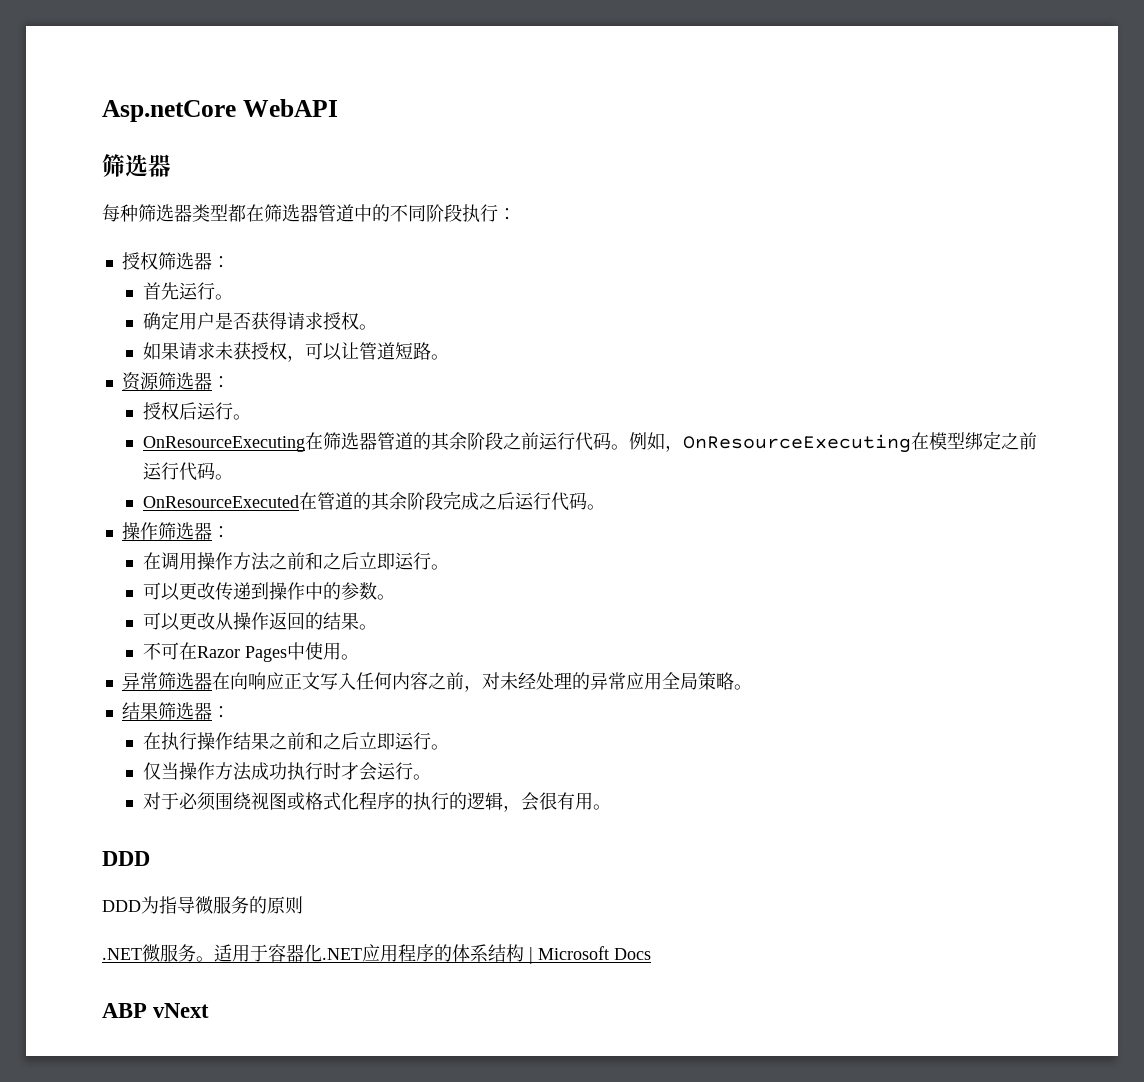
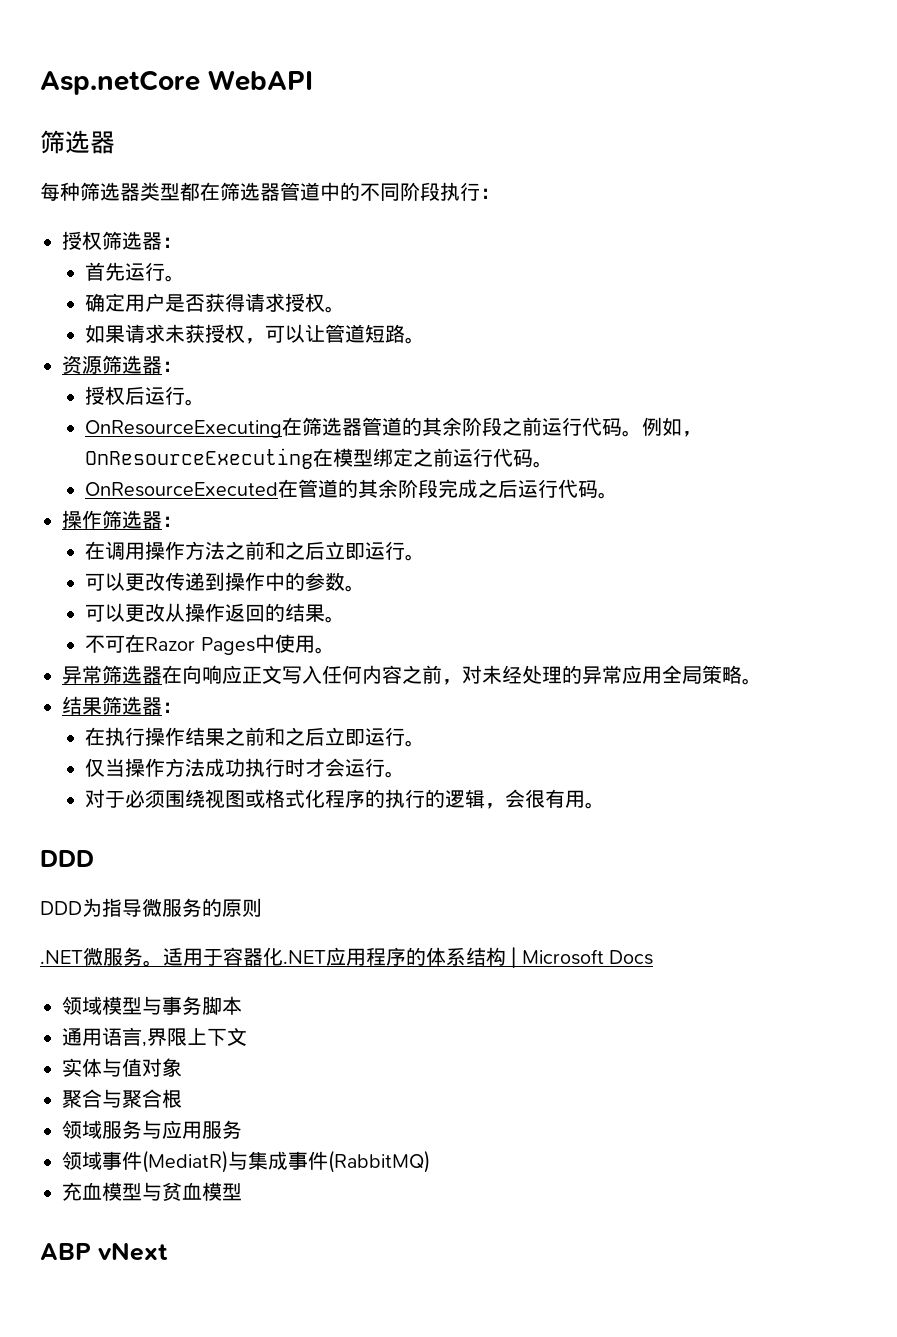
+ 领域模型与事务脚本
+ 通用语言,界限上下文
+ 实体与值对象
+ 聚合与聚合根
+ 领域服务与应用服务
+ 领域事件(MediatR)与集成事件(RabbitMQ)
+ 充血模型与贫血模型

